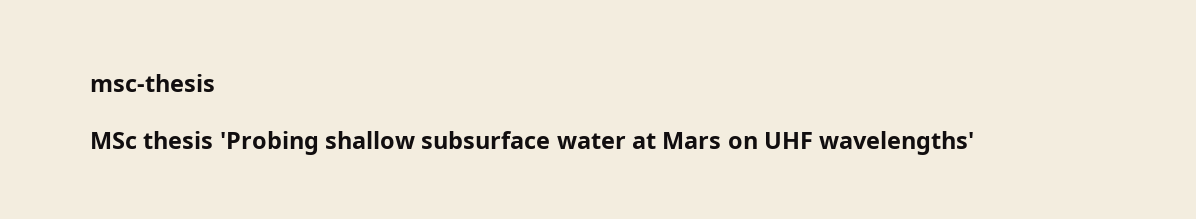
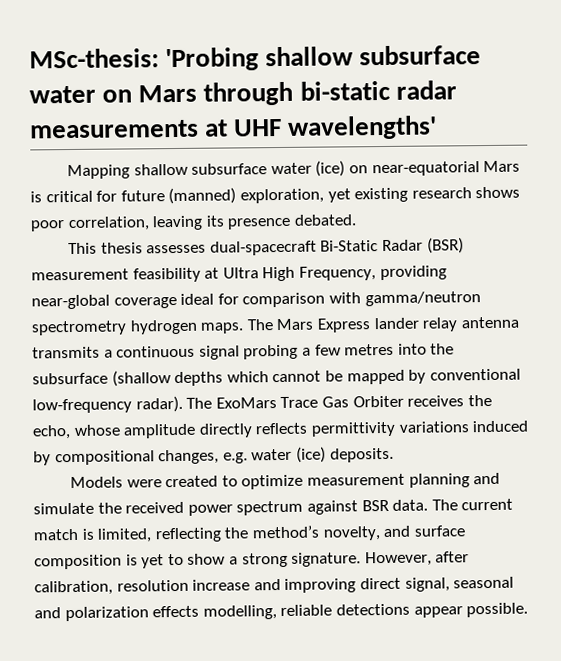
- msc-thesis
- MSc thesis 'Probing shallow subsurface water at Mars on UHF wavelengths'
+ MSc-thesis: 'Probing shallow subsurface water on Mars through bi-static radar measurements at UHF wavelengths'
+ Mapping shallow subsurface water (ice) on near-equatorial Mars is critical for future (manned) exploration, yet existing research shows poor correlation, leaving its presence debated.
+ This thesis assesses dual-spacecraft Bi-Static Radar (BSR) measurement feasibility at Ultra High Frequency, providing near-global coverage ideal for comparison with gamma/neutron spectrometry hydrogen maps. The Mars Express lander relay antenna transmits a continuous signal probing a few metres into the subsurface (shallow depths which cannot be mapped by conventional low-frequency radar). The ExoMars Trace Gas Orbiter receives the echo, whose amplitude directly reflects permittivity variations induced by compositional changes, e.g. water (ice) deposits.
+ Models were created to optimize measurement planning and simulate the received power spectrum against BSR data. The current match is limited, reflecting the method’s novelty, and surface composition is yet to show a strong signature. However, after calibration, resolution increase and improving direct signal, seasonal and polarization effects modelling, reliable detections appear possible.

